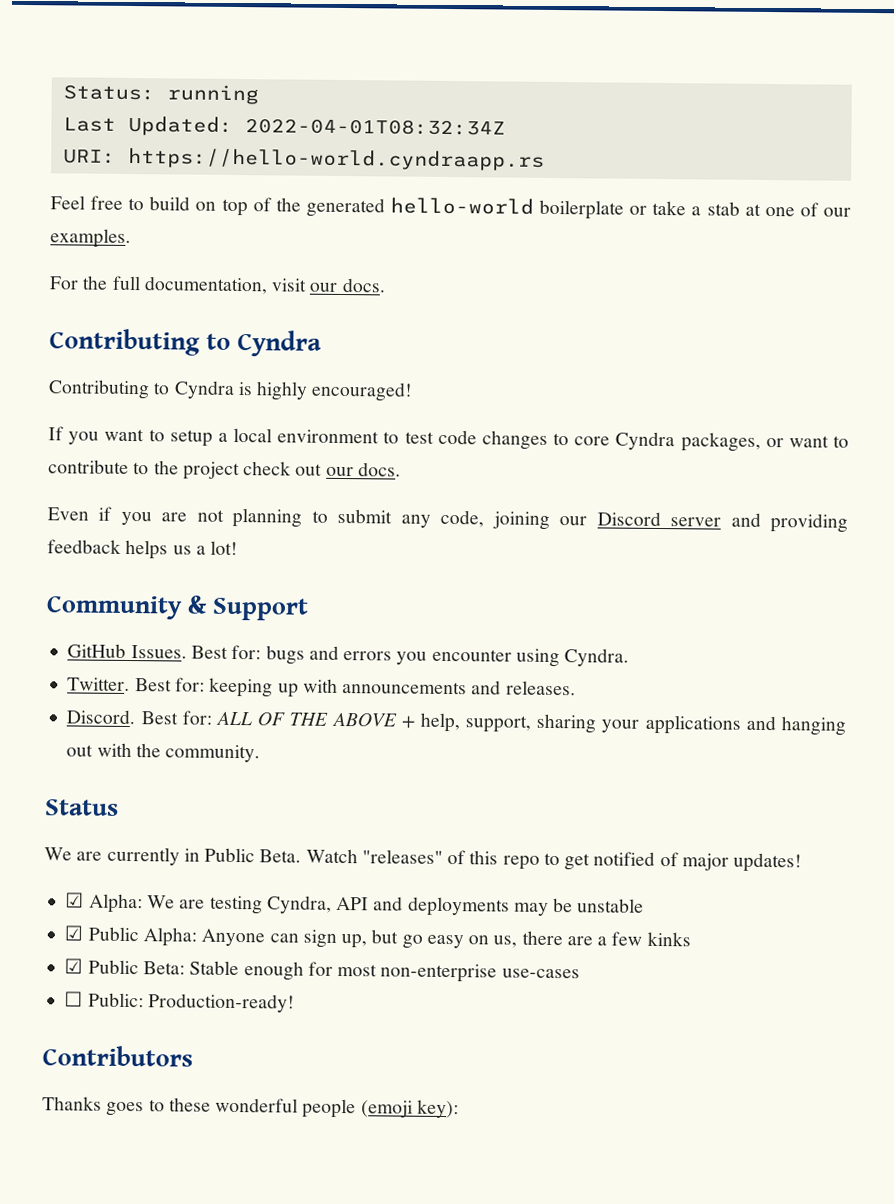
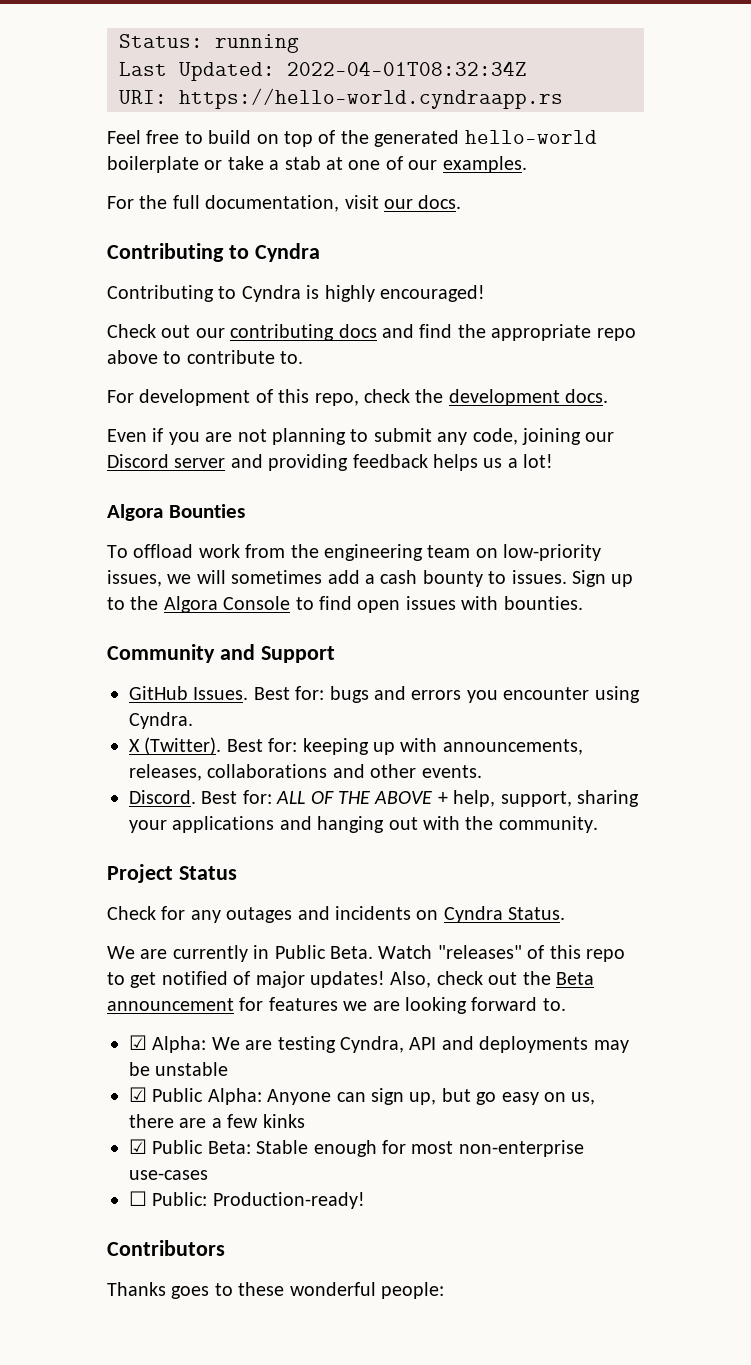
- If you want to setup a local environment to test code changes to core Cyndra packages, or want to contribute to the project check out our docs.
+ Check out our contributing docs and find the appropriate repo above to contribute to.
+ For development of this repo, check the development docs.
+ Algora Bounties
+ To offload work from the engineering team on low-priority issues, we will sometimes add a cash bounty to issues. Sign up to the Algora Console to find open issues with bounties.
- Community & Support
+ Community and Support
- Twitter.
+ X (Twitter).
- Best for: keeping up with announcements and releases.
+ Best for: keeping up with announcements, releases, collaborations and other events.
- Status
+ Project Status
+ Check for any outages and incidents on Cyndra Status.
+ Also, check out the Beta announcement for features we are looking forward to.
- Thanks goes to these wonderful people (emoji key):
+ Thanks goes to these wonderful people:

